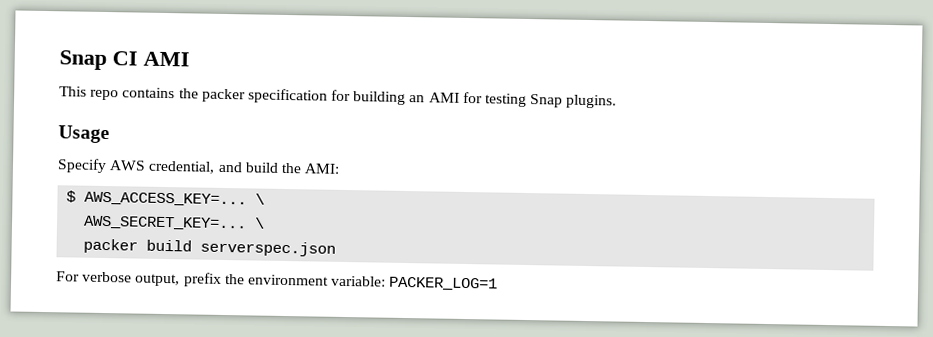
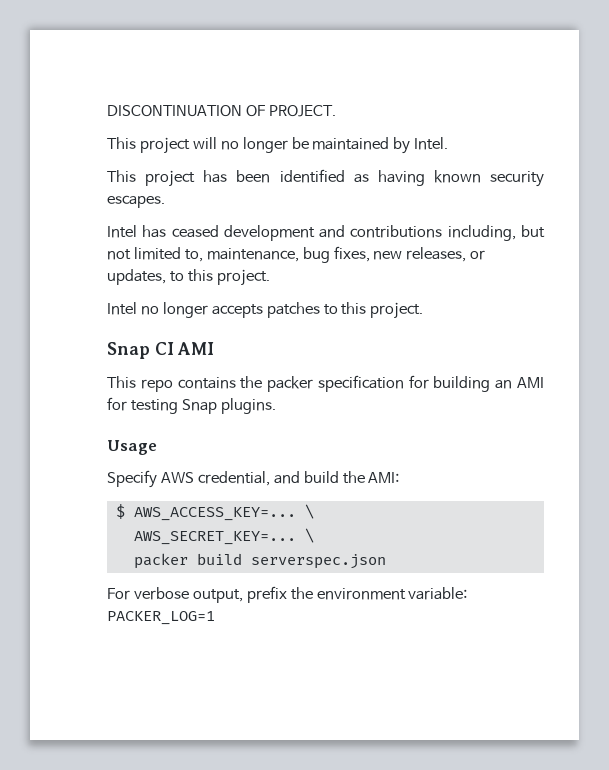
+ DISCONTINUATION OF PROJECT.
+ This project will no longer be maintained by Intel.
+ This project has been identified as having known security escapes.
+ Intel has ceased development and contributions including, but not limited to, maintenance, bug fixes, new releases, or updates, to this project.
+ Intel no longer accepts patches to this project.

